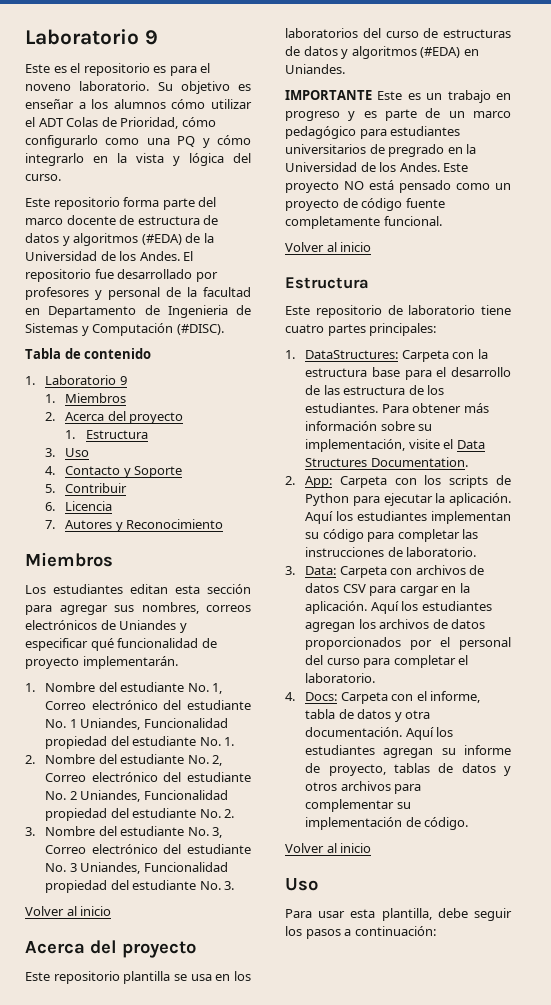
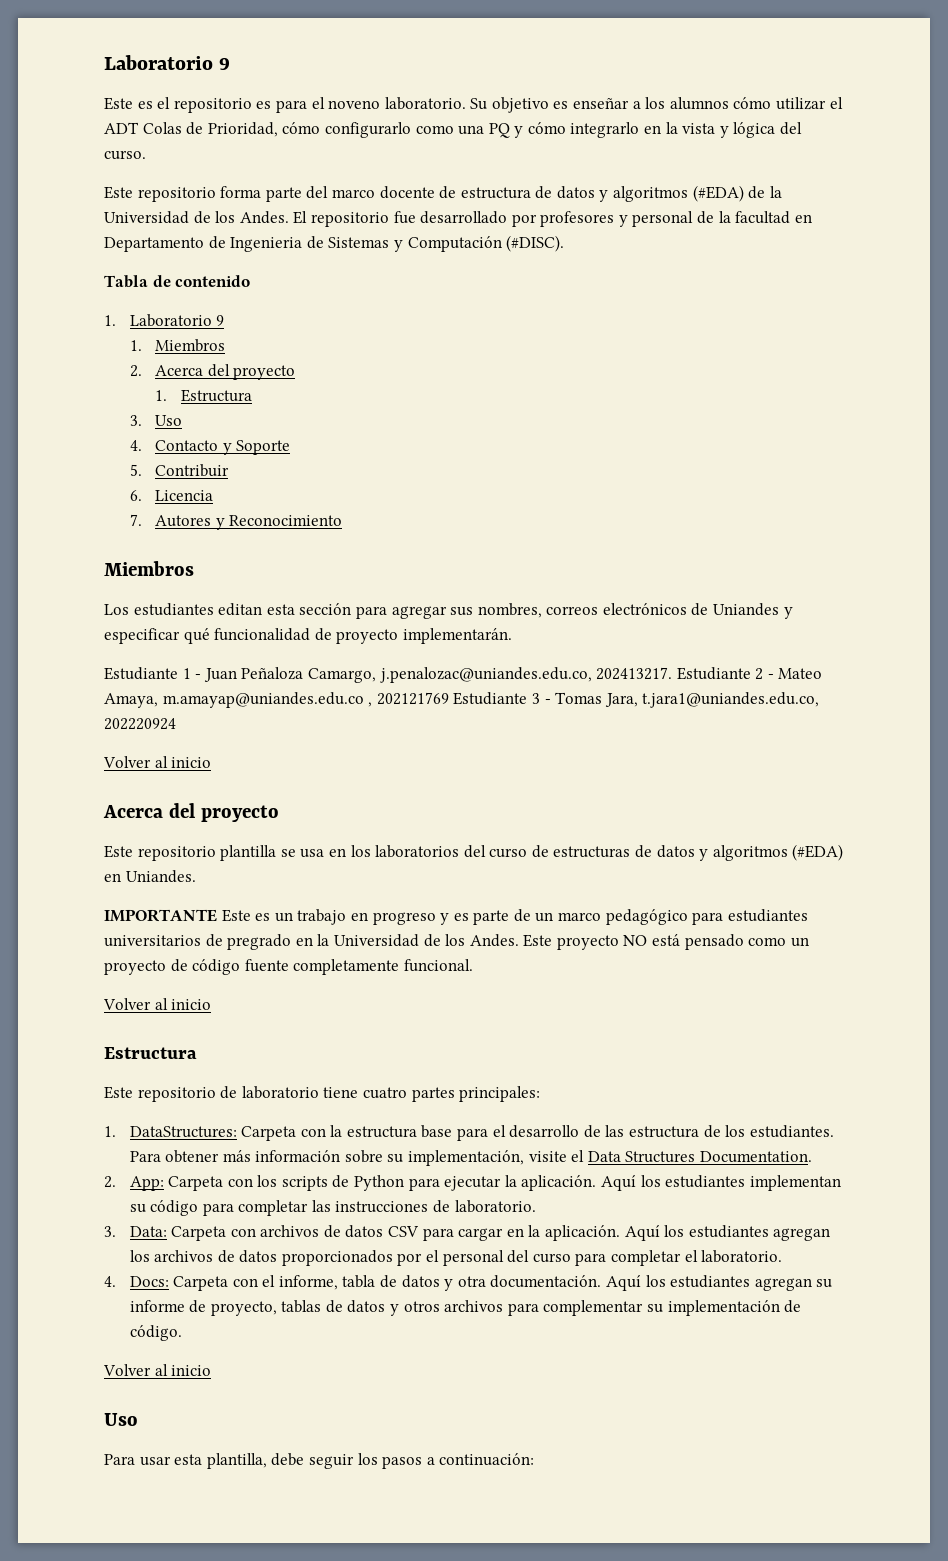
- 1. Nombre del estudiante No. 1, Correo electrónico del estudiante No. 1 Uniandes, Funcionalidad propiedad del estudiante No. 1.
- 2. Nombre del estudiante No. 2, Correo electrónico del estudiante No. 2 Uniandes, Funcionalidad propiedad del estudiante No. 2.
- 3. Nombre del estudiante No. 3, Correo electrónico del estudiante No. 3 Uniandes, Funcionalidad propiedad del estudiante No. 3.
+ Estudiante 1 - Juan Peñaloza Camargo, j.penalozac@uniandes.edu.co, 202413217. Estudiante 2 - Mateo Amaya, m.amayap@uniandes.edu.co , 202121769 Estudiante 3 - Tomas Jara, t.jara1@uniandes.edu.co, 202220924

